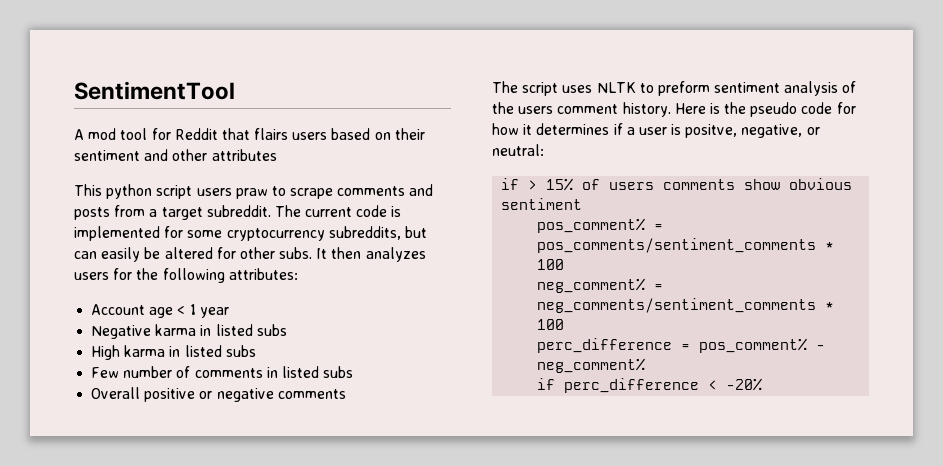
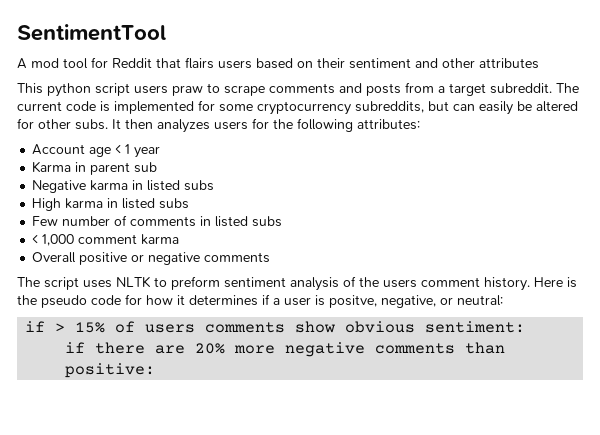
+ Karma in parent sub
+ < 1,000 comment karma
- if > 15% of users comments show obvious sentiment
- pos_comment% = pos_comments/sentiment_comments * 100
- neg_comment% = neg_comments/sentiment_comments * 100
- perc_difference = pos_comment% - neg_comment%
- if perc_difference < -20%
+ if > 15% of users comments show obvious sentiment:
+ if there are 20% more negative comments than positive:

